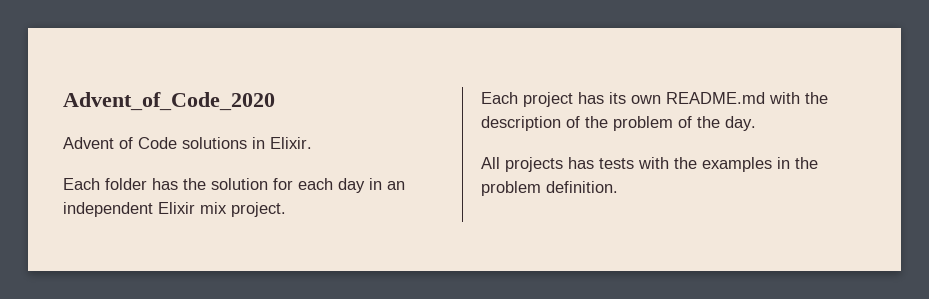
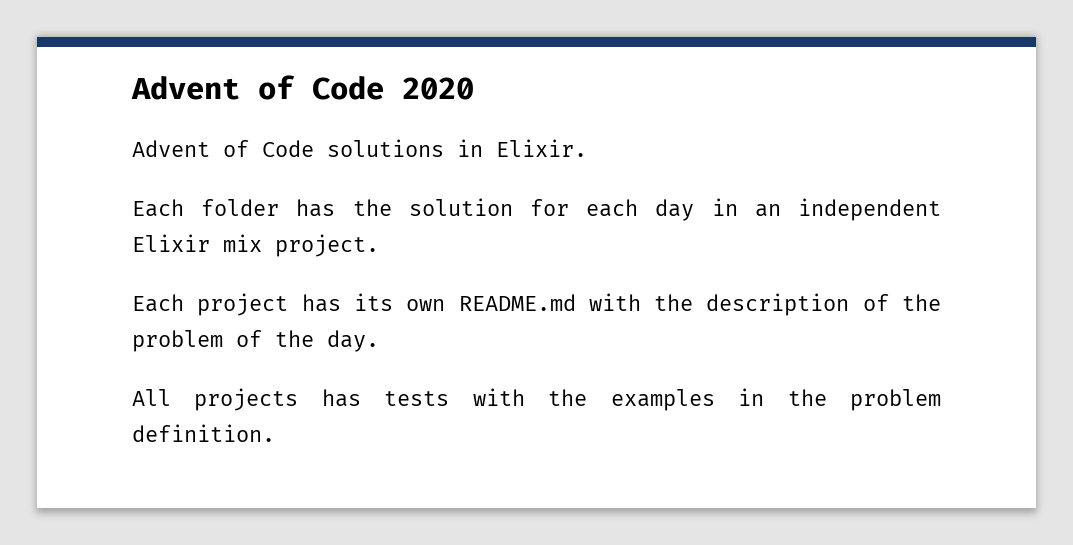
- Advent_of_Code_2020
+ Advent of Code 2020

